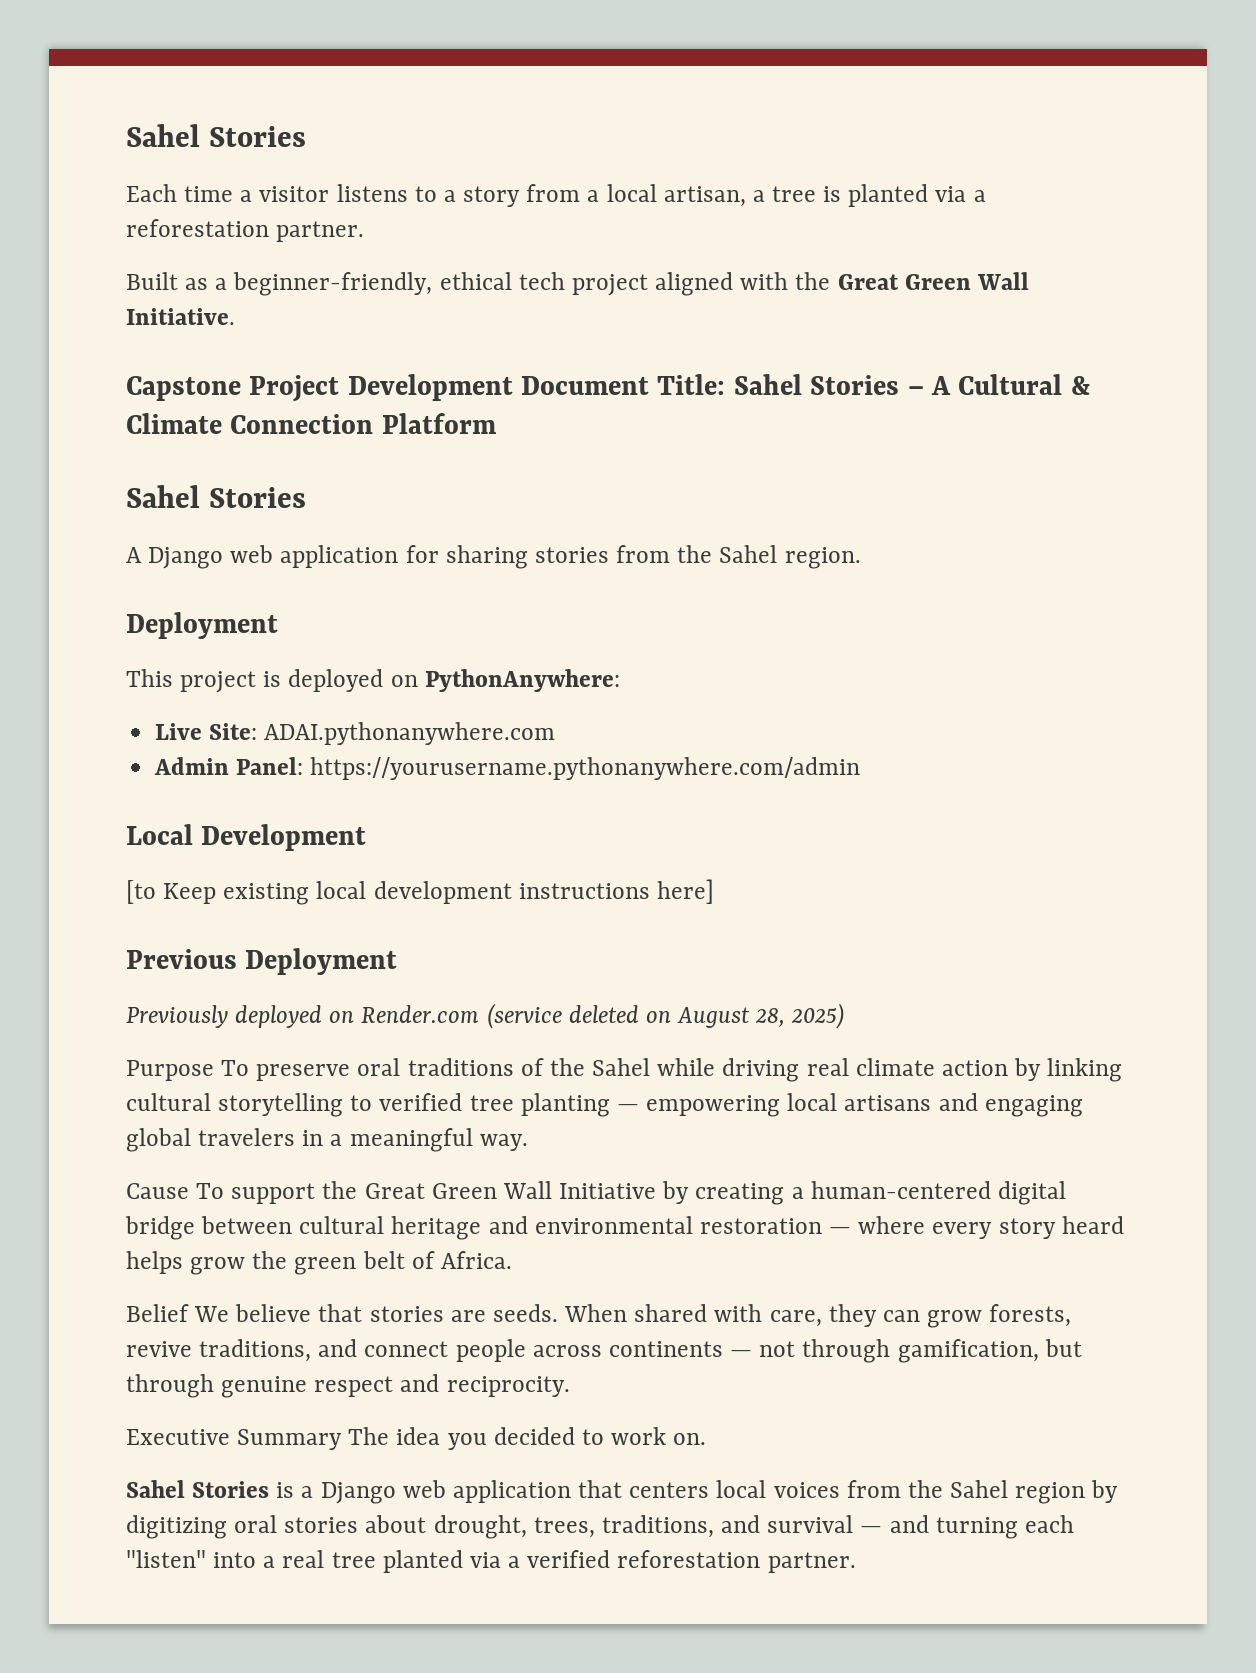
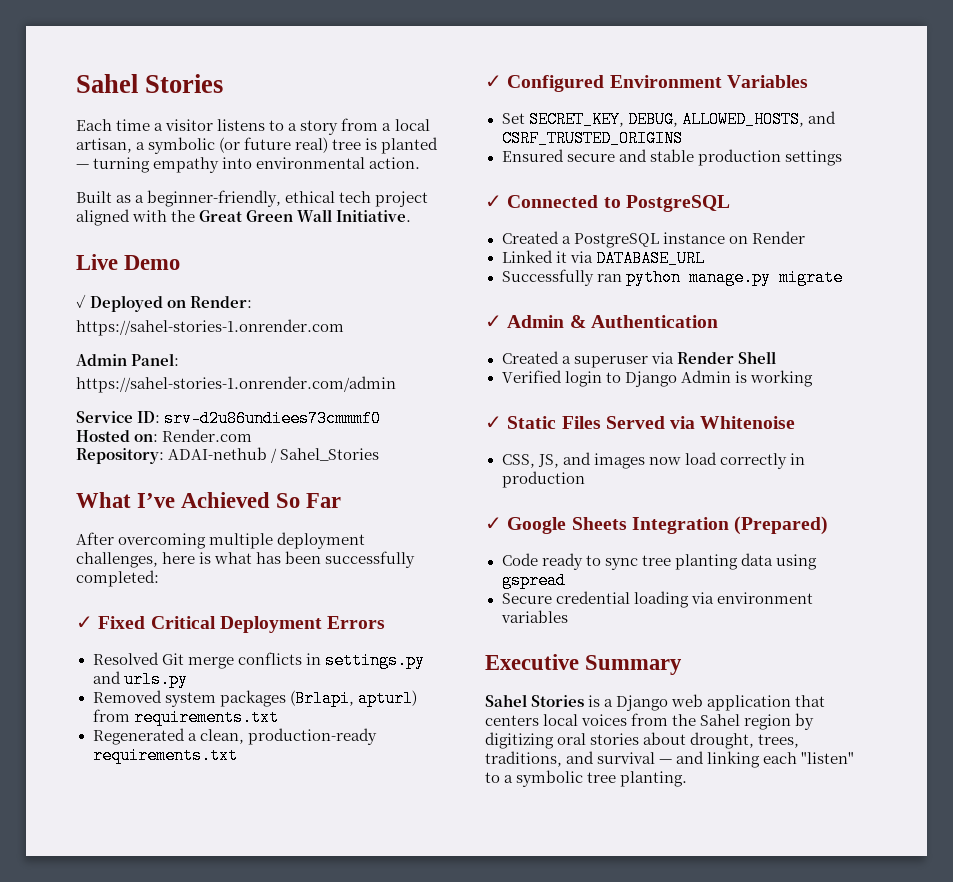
- Each time a visitor listens to a story from a local artisan, a tree is planted via a reforestation partner.
+ Each time a visitor listens to a story from a local artisan, a symbolic (or future real) tree is planted — turning empathy into environmental action.
- Capstone Project Development Document Title: Sahel Stories – A Cultural & Climate Connection Platform
- Sahel Stories
- A Django web application for sharing stories from the Sahel region.
- Deployment
- This project is deployed on PythonAnywhere:
- Live Site: ADAI.pythonanywhere.com
- Admin Panel: https://yourusername.pythonanywhere.com/admin
- Local Development
- [to Keep existing local development instructions here]
- Previous Deployment
- Previously deployed on Render.com (service deleted on August 28, 2025)
- Purpose To preserve oral traditions of the Sahel while driving real climate action by linking cultural storytelling to verified tree planting — empowering local artisans and engaging global travelers in a meaningful way.
- Cause To support the Great Green Wall Initiative by creating a human-centered digital bridge between cultural heritage and environmental restoration — where every story heard helps grow the green belt of Africa.
- Belief We believe that stories are seeds. When shared with care, they can grow forests, revive traditions, and connect people across continents — not through gamification, but through genuine respect and reciprocity.
- Executive Summary The idea you decided to work on.
+ Live Demo
+ ✓ Deployed on Render:
+ https://sahel-stories-1.onrender.com
+ Admin Panel:
+ https://sahel-stories-1.onrender.com/admin
+ Service ID: srv-d2u86undiees73cmmmf0
+ Hosted on: Render.com
+ Repository: ADAI-nethub / Sahel_Stories
+ What I’ve Achieved So Far
+ After overcoming multiple deployment challenges, here is what has been successfully completed:
+ ✓ Fixed Critical Deployment Errors
+ Resolved Git merge conflicts in settings.py and urls.py
+ Removed system packages (Brlapi, apturl) from requirements.txt
+ Regenerated a clean, production-ready requirements.txt
+ ✓ Configured Environment Variables
+ Set SECRET_KEY, DEBUG, ALLOWED_HOSTS, and CSRF_TRUSTED_ORIGINS
+ Ensured secure and stable production settings
+ ✓ Connected to PostgreSQL
+ Created a PostgreSQL instance on Render
+ Linked it via DATABASE_URL
+ Successfully ran python manage.py migrate
+ ✓ Admin & Authentication
+ Created a superuser via Render Shell
+ Verified login to Django Admin is working
+ ✓ Static Files Served via Whitenoise
+ CSS, JS, and images now load correctly in production
+ ✓ Google Sheets Integration (Prepared)
+ Code ready to sync tree planting data using gspread
+ Secure credential loading via environment variables
+ Executive Summary
- Sahel Stories is a Django web application that centers local voices from the Sahel region by digitizing oral stories about drought, trees, traditions, and survival — and turning each "listen" into a real tree planted via a verified reforestation partner.
+ Sahel Stories is a Django web application that centers local voices from the Sahel region by digitizing oral stories about drought, trees, traditions, and survival — and linking each "listen" to a symbolic tree planting.

